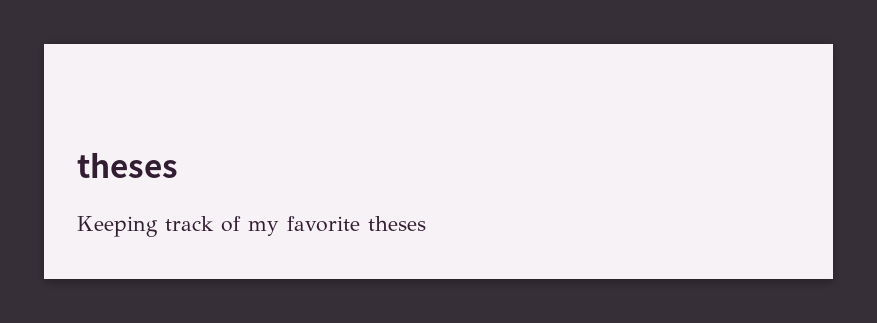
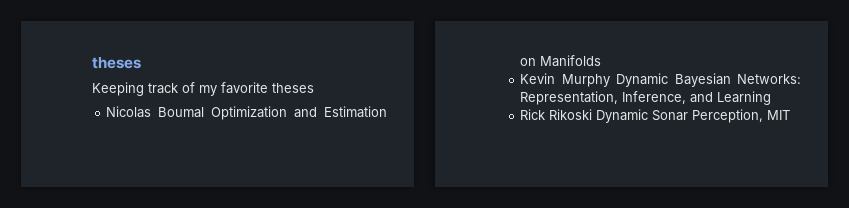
+ Nicolas Boumal Optimization and Estimation on Manifolds
+ Kevin Murphy Dynamic Bayesian Networks: Representation, Inference, and Learning
+ Rick Rikoski Dynamic Sonar Perception, MIT

